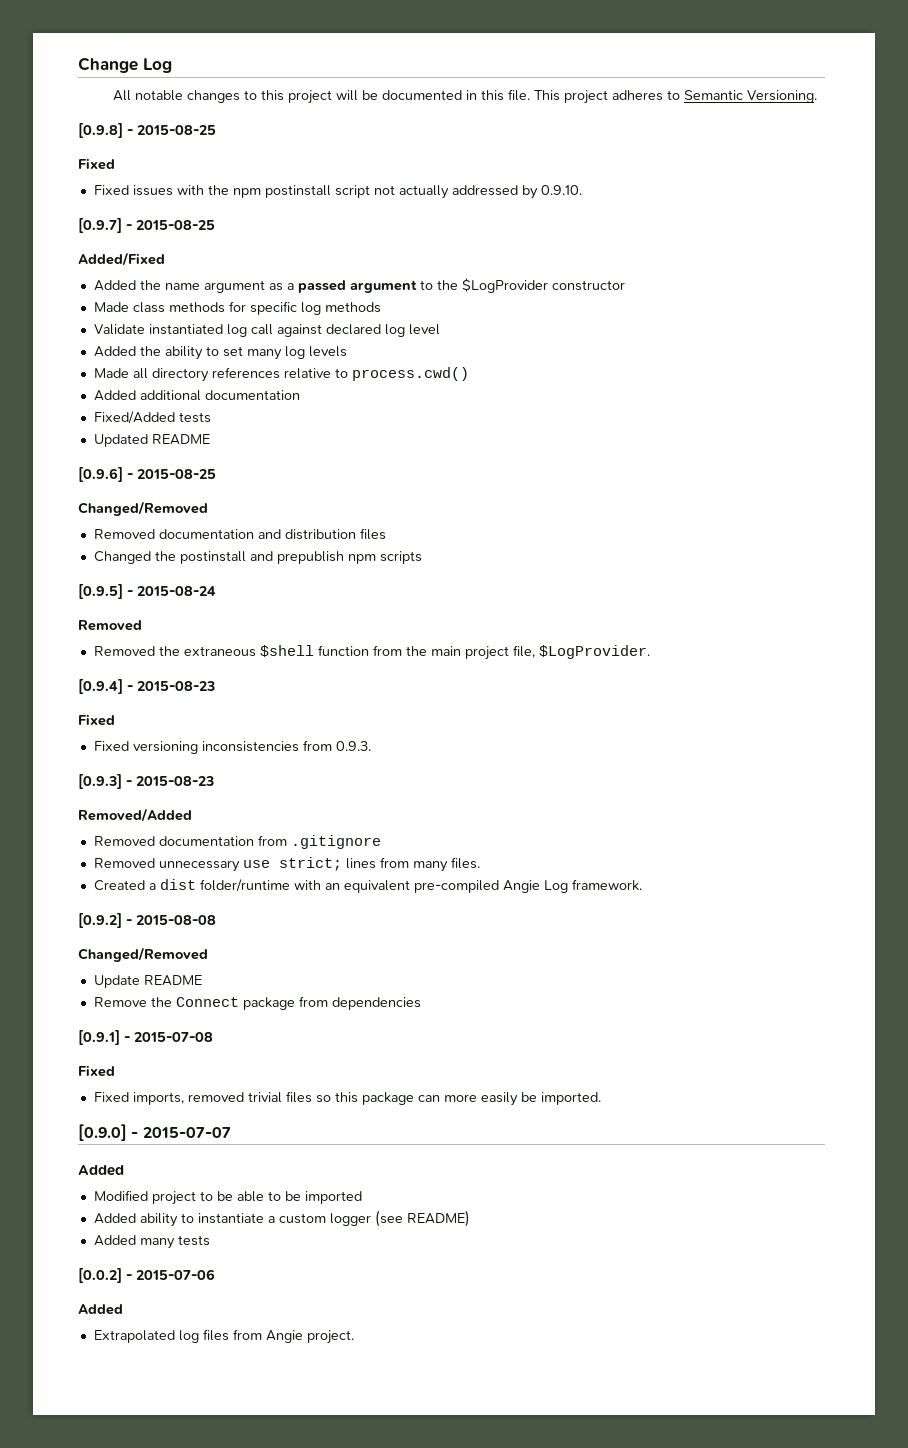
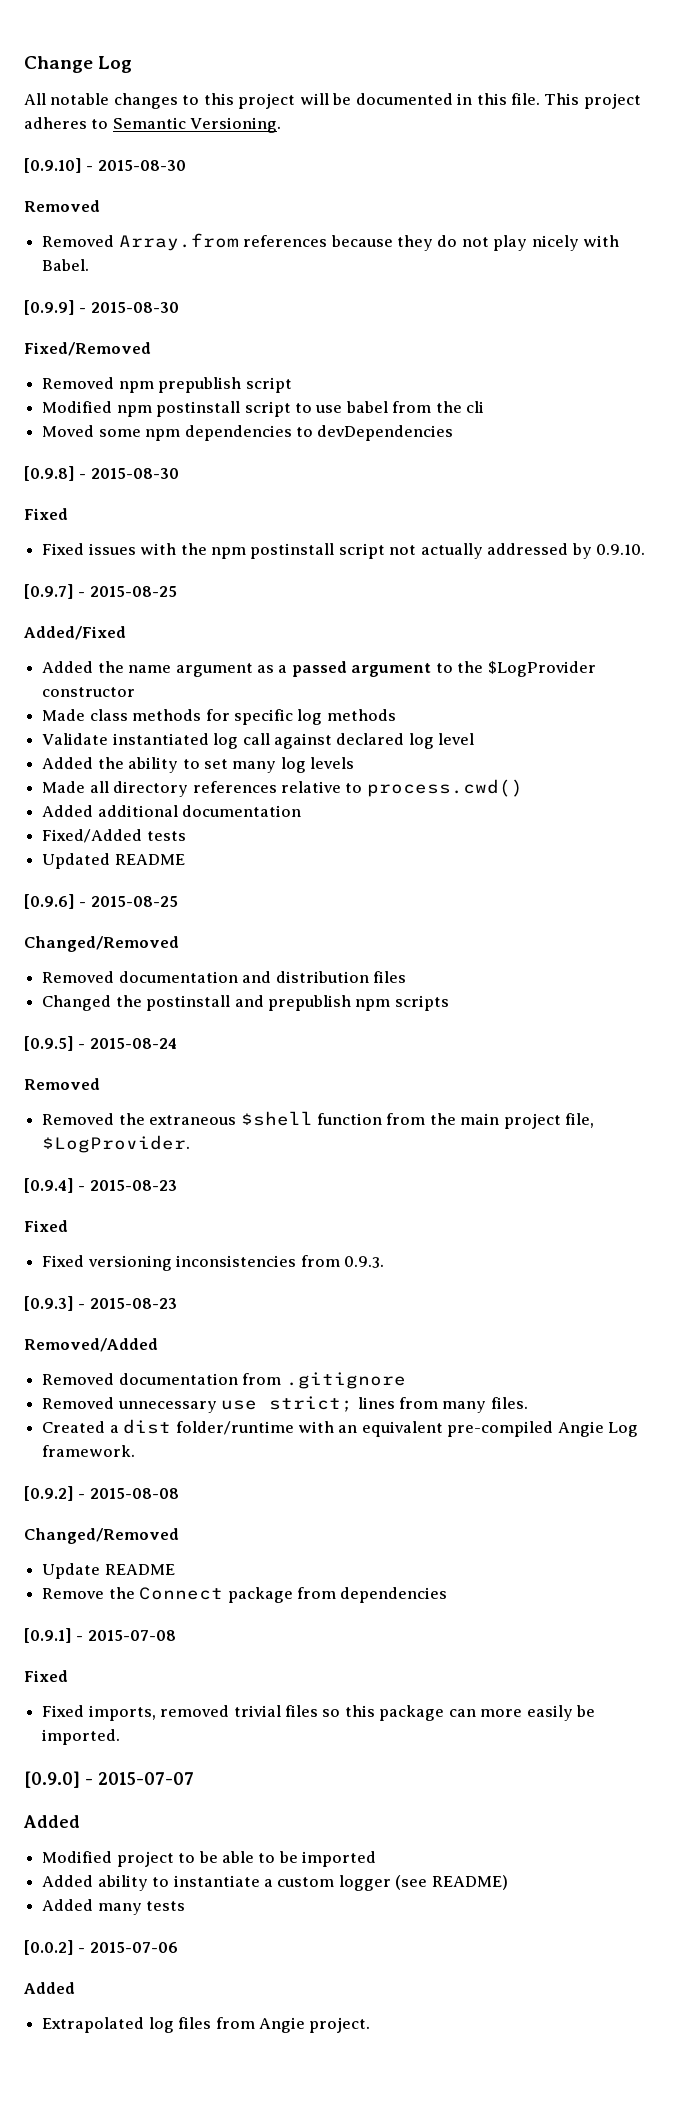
+ [0.9.10] - 2015-08-30
+ Removed
+ Removed Array.from references because they do not play nicely with Babel.
+ [0.9.9] - 2015-08-30
+ Fixed/Removed
+ Removed npm prepublish script
+ Modified npm postinstall script to use babel from the cli
+ Moved some npm dependencies to devDependencies
- [0.9.8] - 2015-08-25
+ [0.9.8] - 2015-08-30

